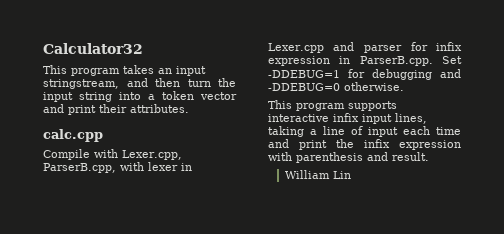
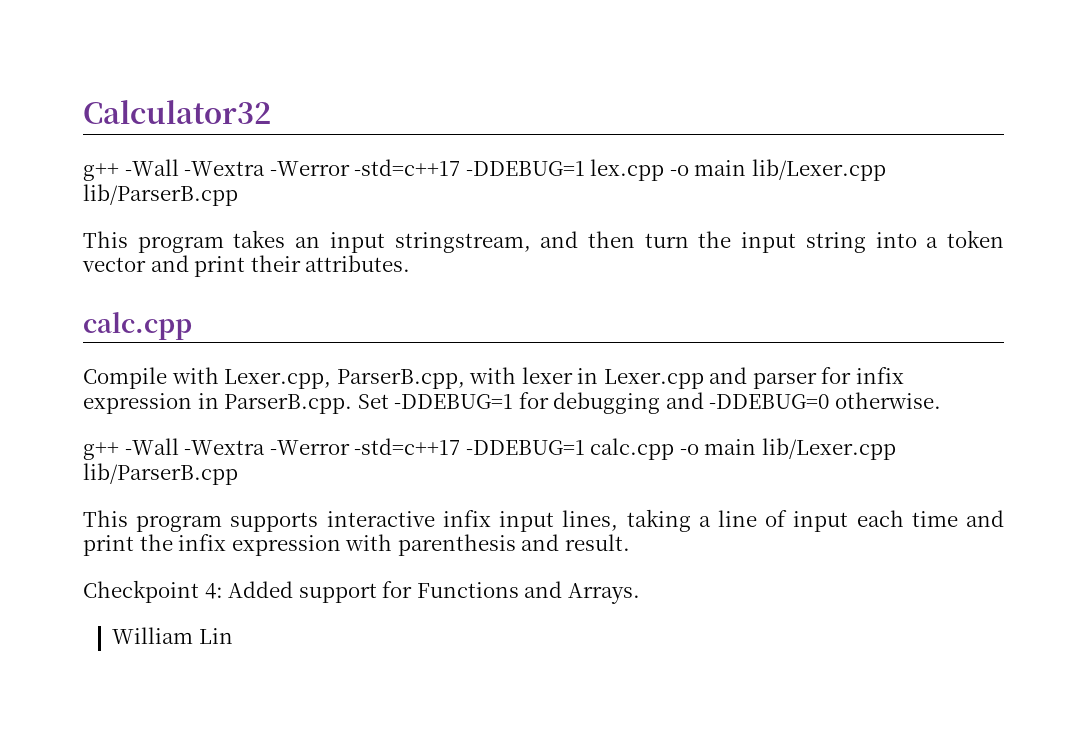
+ g++ -Wall -Wextra -Werror -std=c++17 -DDEBUG=1 lex.cpp -o main lib/Lexer.cpp lib/ParserB.cpp
+ g++ -Wall -Wextra -Werror -std=c++17 -DDEBUG=1 calc.cpp -o main lib/Lexer.cpp lib/ParserB.cpp
+ Checkpoint 4: Added support for Functions and Arrays.

